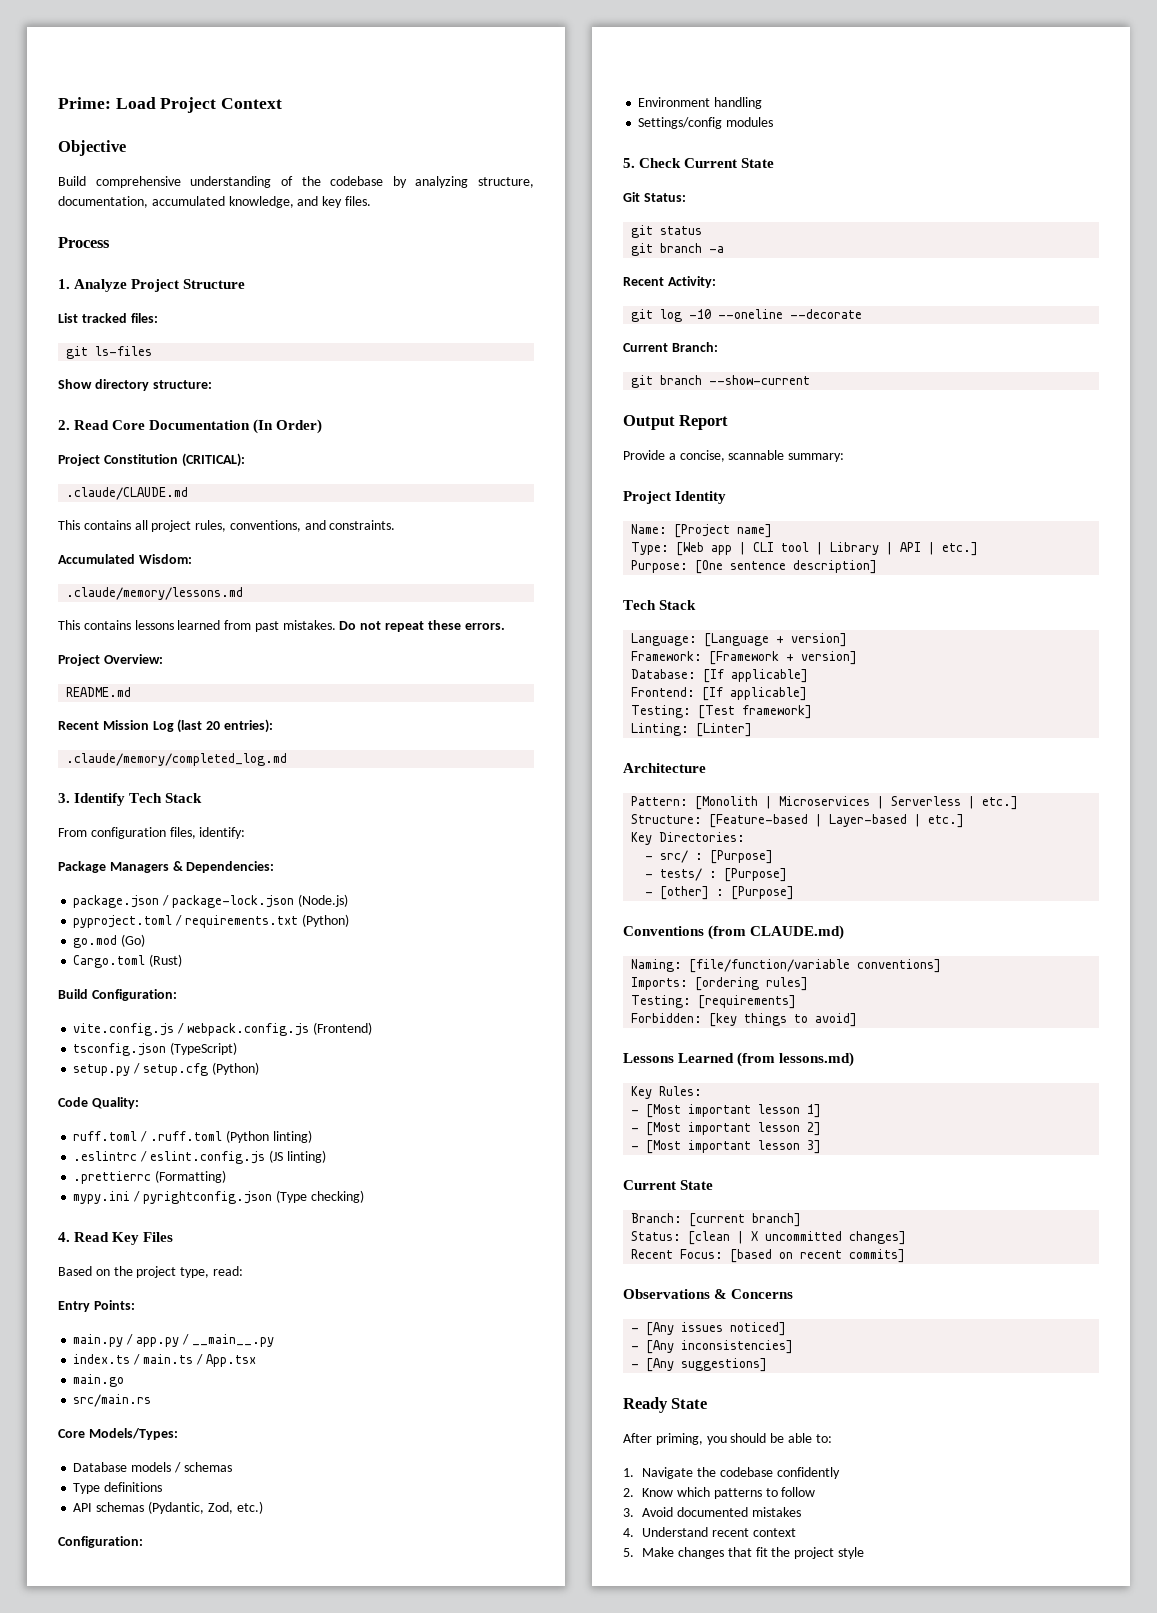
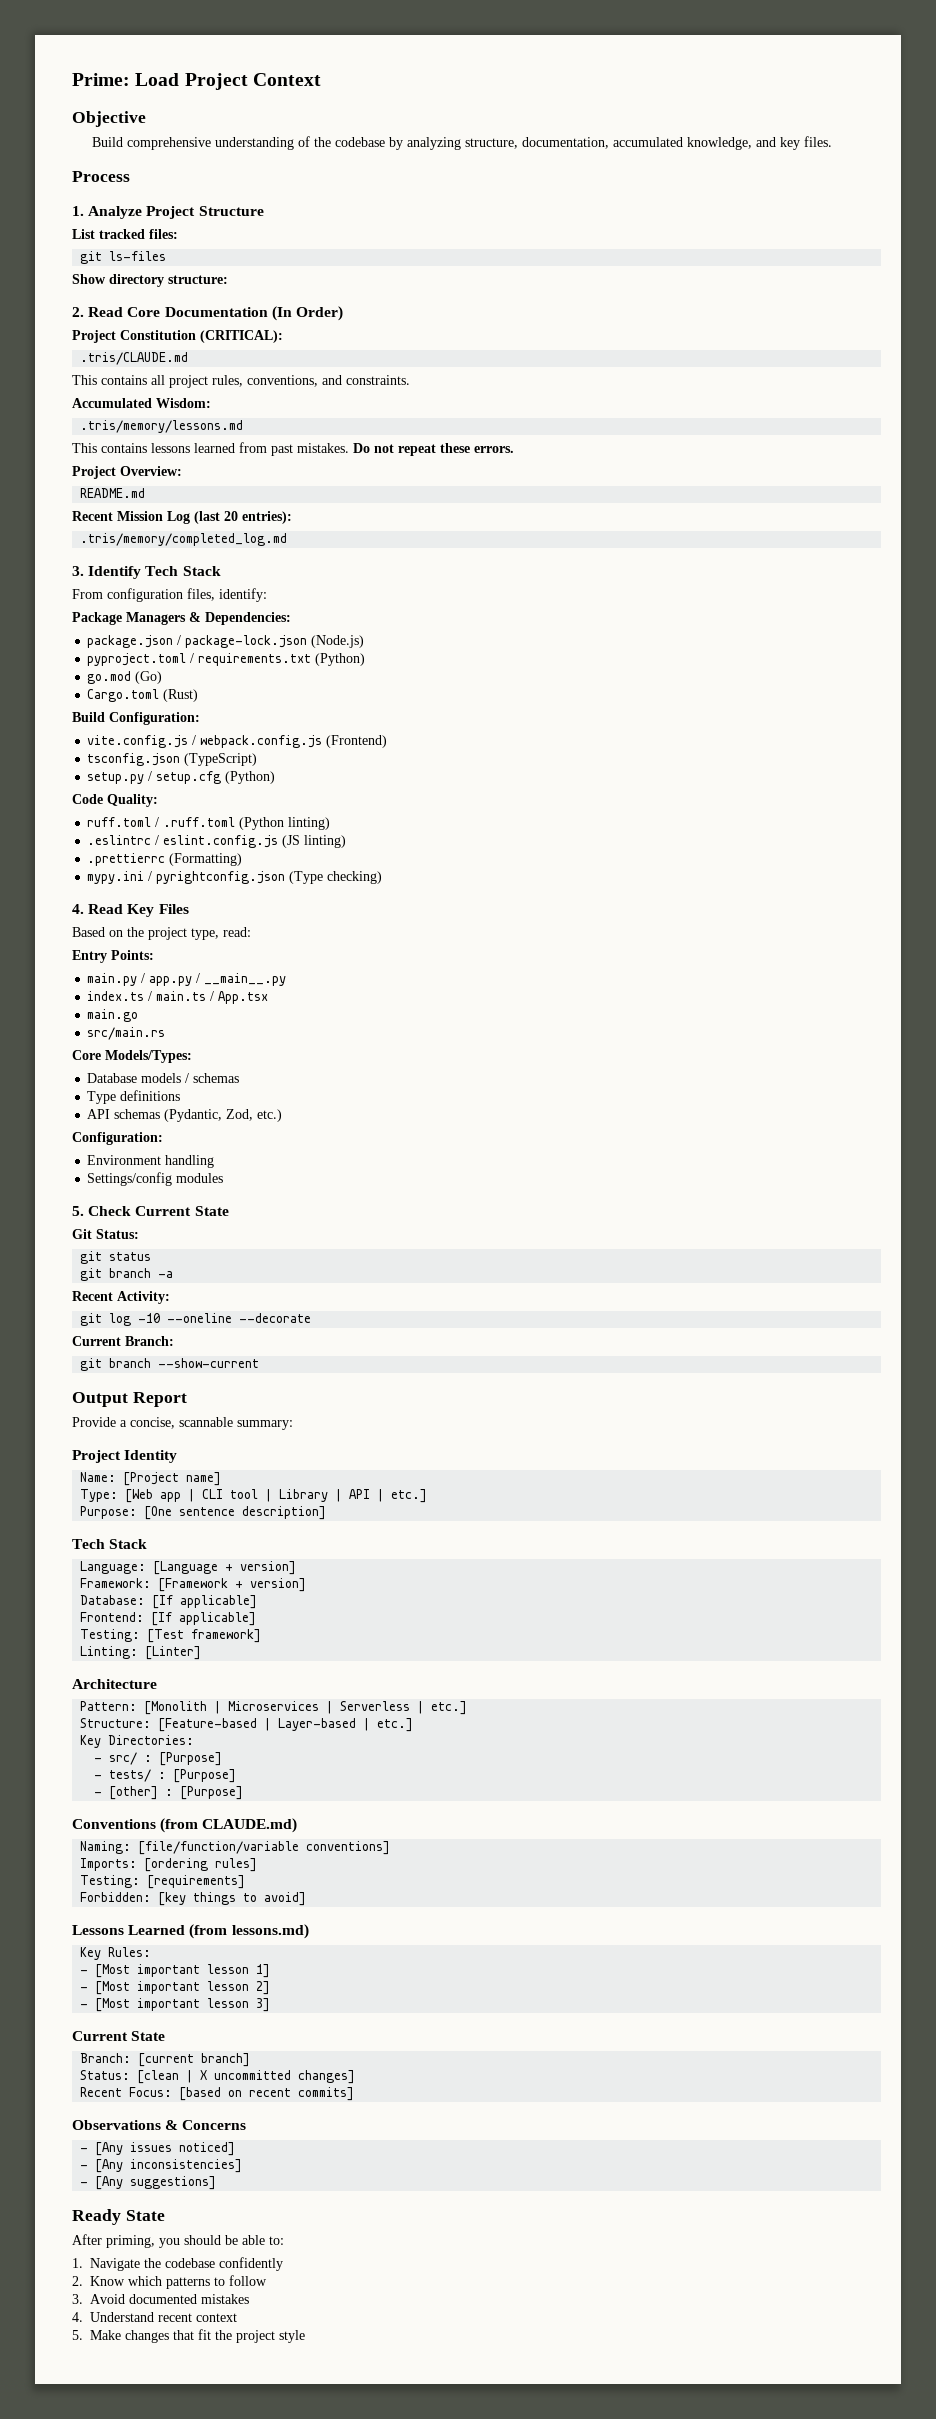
- .claude/CLAUDE.md
+ .tris/CLAUDE.md
- .claude/memory/lessons.md
+ .tris/memory/lessons.md
- .claude/memory/completed_log.md
+ .tris/memory/completed_log.md

